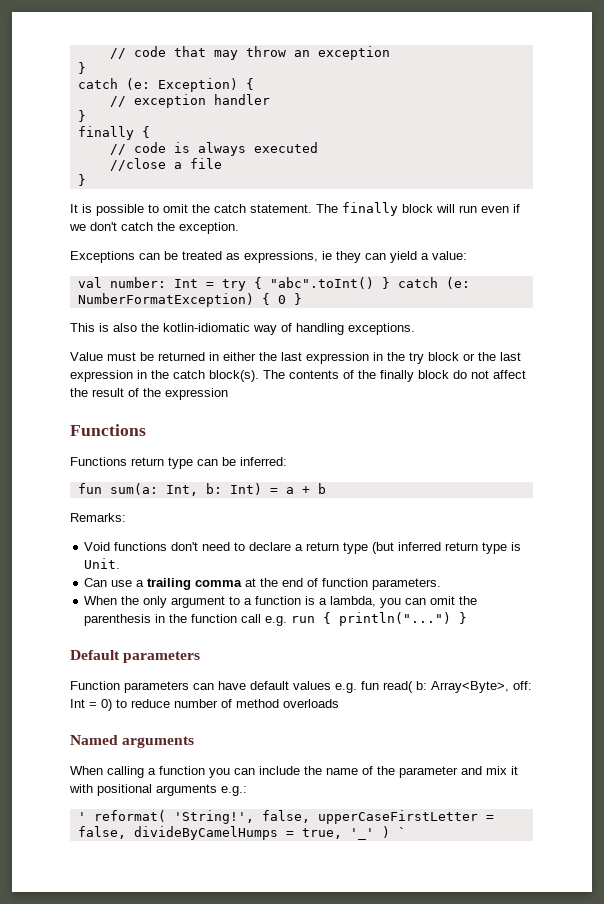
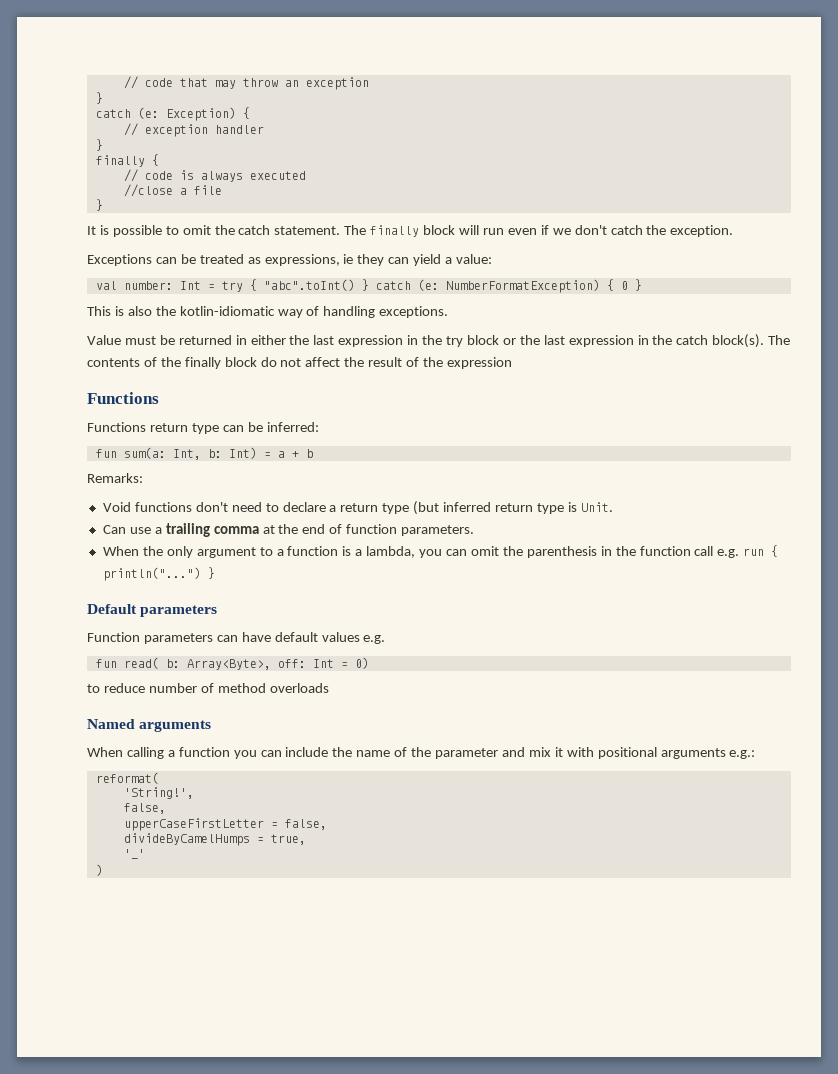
- Function parameters can have default values e.g. fun read( b: Array<Byte>, off: Int = 0) to reduce number of method overloads
+ Function parameters can have default values e.g.
+ fun read( b: Array<Byte>, off: Int = 0)
+ to reduce number of method overloads
- ' reformat( 'String!', false, upperCaseFirstLetter = false, divideByCamelHumps = true, '_' ) `
+ reformat(
+ 'String!',
+ false,
+ upperCaseFirstLetter = false,
+ divideByCamelHumps = true,
+ '_'
+ )

